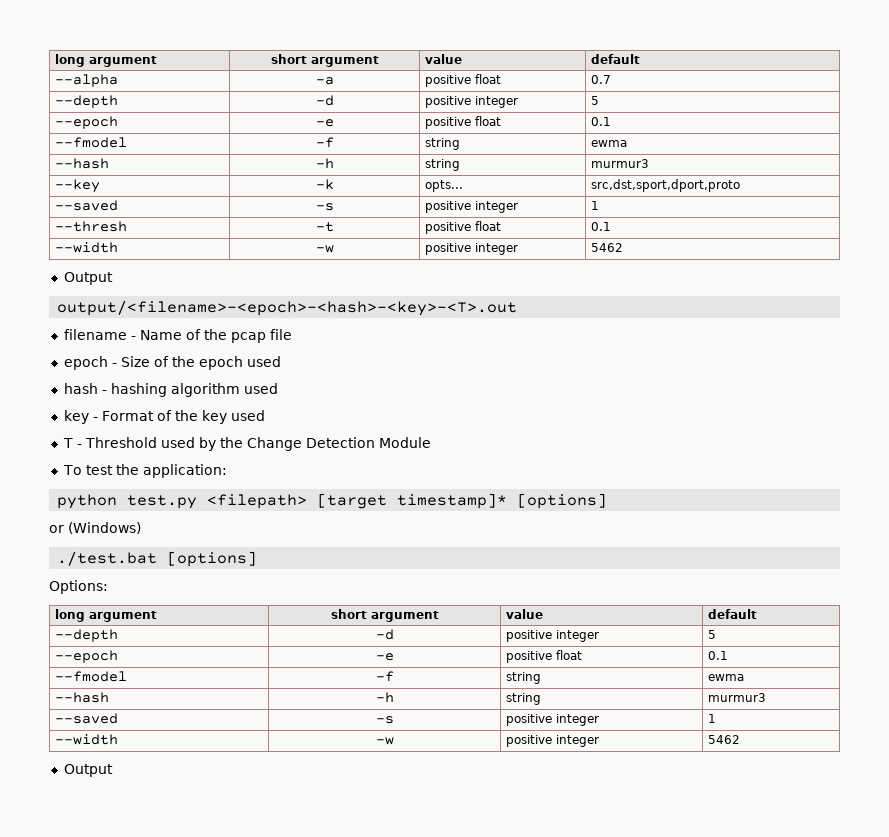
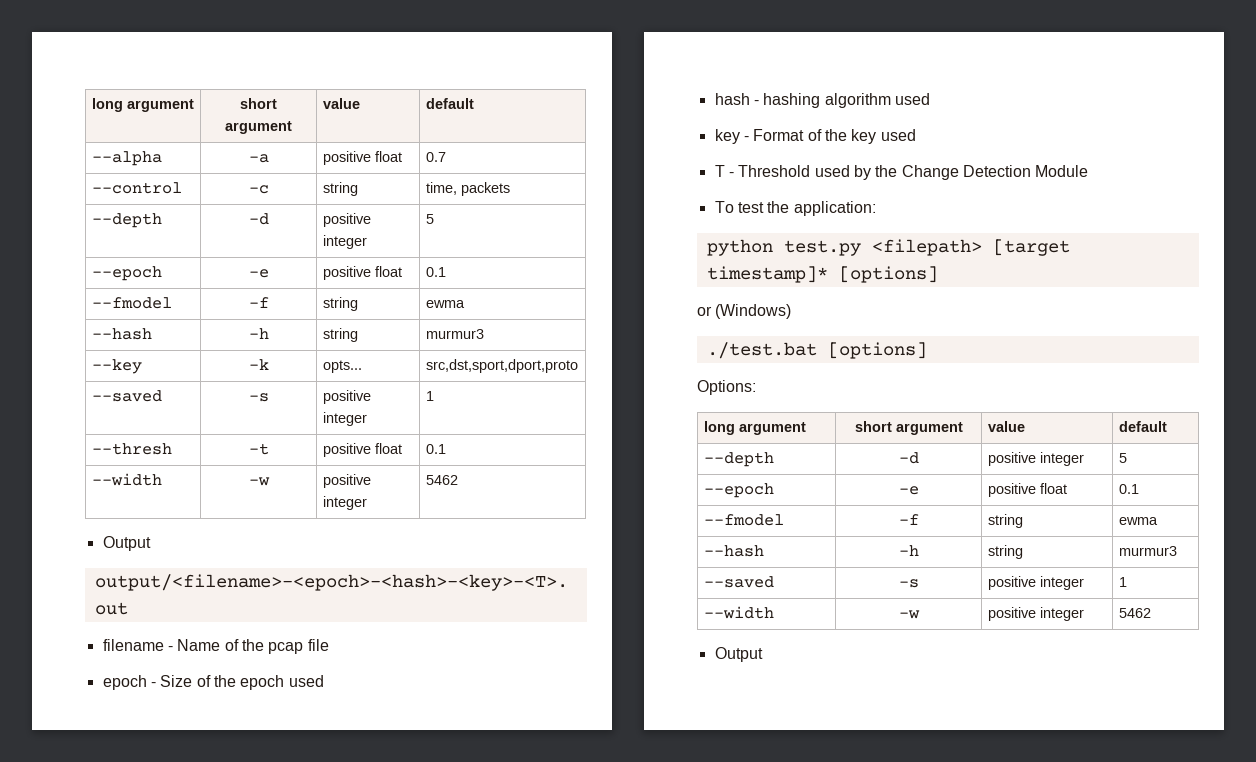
+ --control | -c | string | time, packets

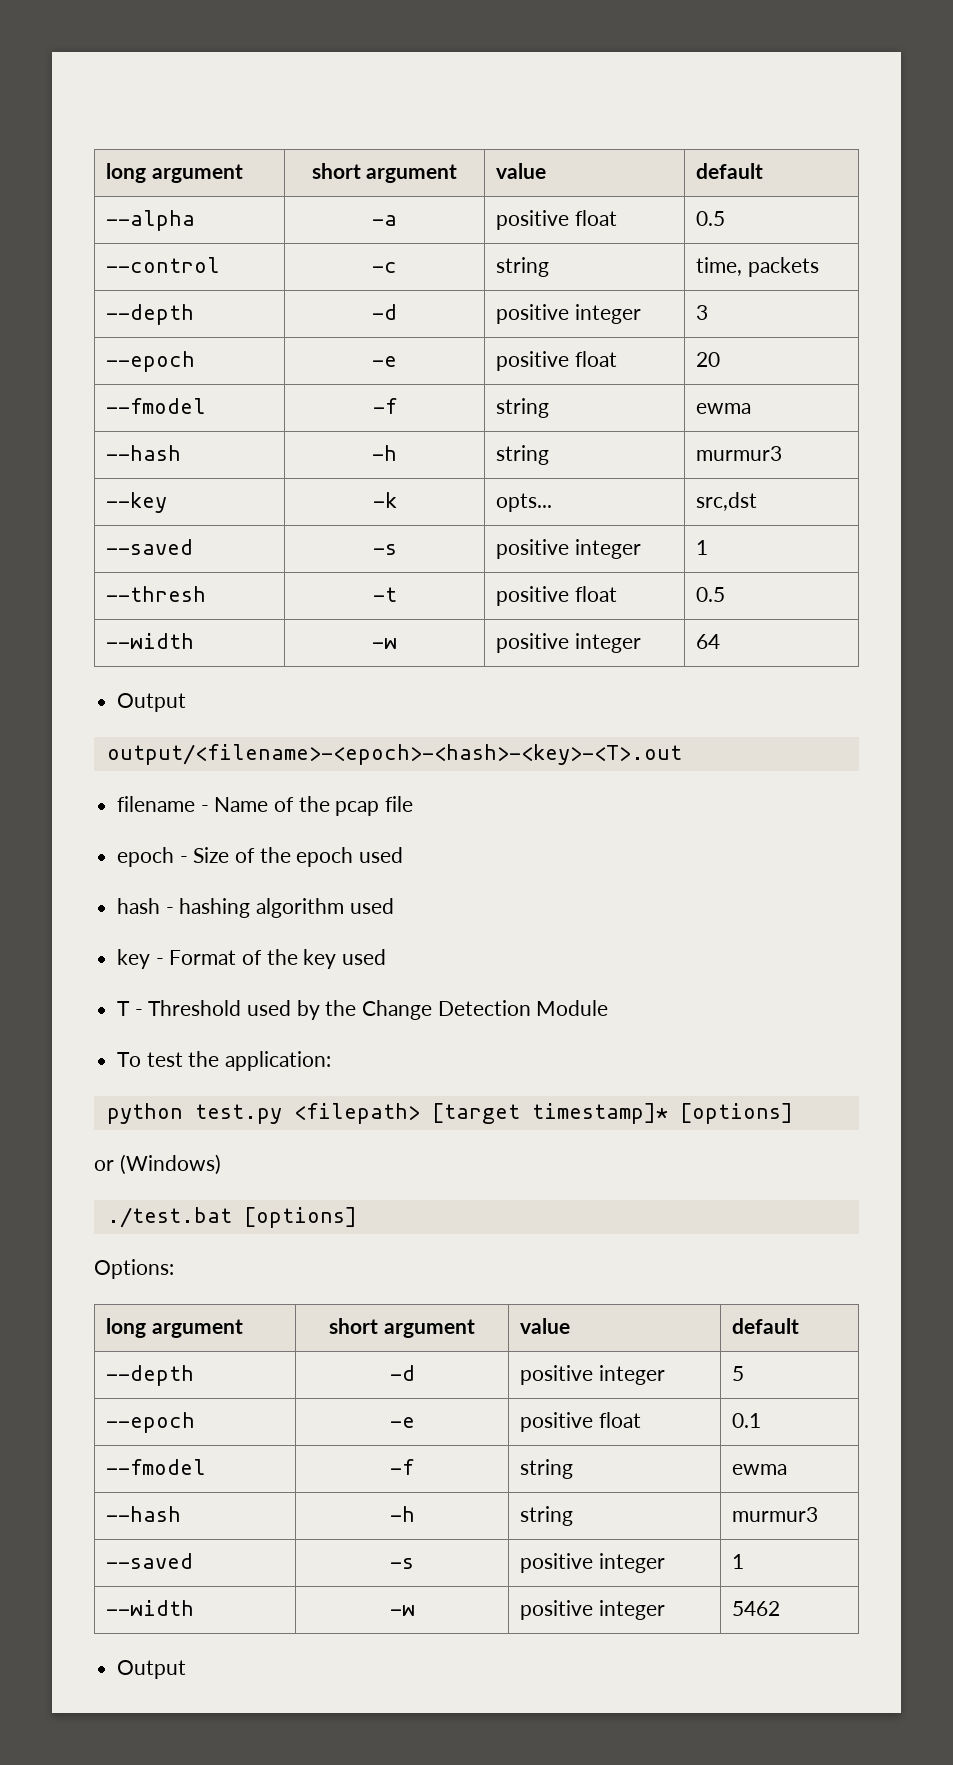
- --alpha | -a | positive float | 0.7
+ --alpha | -a | positive float | 0.5
  --control | -c | string | time, packets
- --depth | -d | positive integer | 5
- --epoch | -e | positive float | 0.1
+ --depth | -d | positive integer | 3
+ --epoch | -e | positive float | 20
- --key | -k | opts... | src,dst,sport,dport,proto
+ --key | -k | opts... | src,dst
- --thresh | -t | positive float | 0.1
- --width | -w | positive integer | 5462
+ --thresh | -t | positive float | 0.5
+ --width | -w | positive integer | 64

